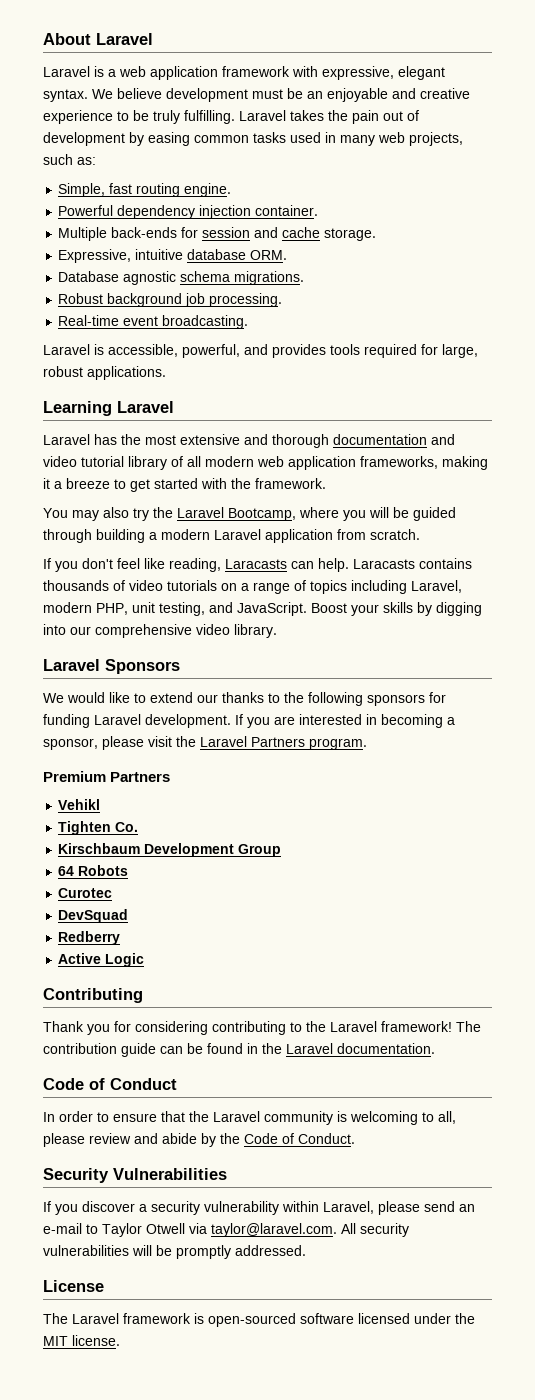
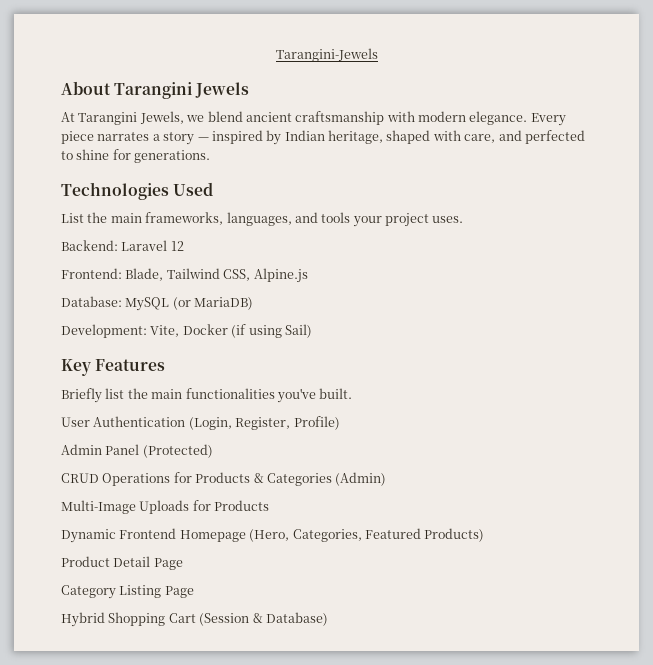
- About Laravel
- Laravel is a web application framework with expressive, elegant syntax. We believe development must be an enjoyable and creative experience to be truly fulfilling. Laravel takes the pain out of development by easing common tasks used in many web projects, such as:
- Simple, fast routing engine.
- Powerful dependency injection container.
- Multiple back-ends for session and cache storage.
- Expressive, intuitive database ORM.
- Database agnostic schema migrations.
- Robust background job processing.
- Real-time event broadcasting.
- Laravel is accessible, powerful, and provides tools required for large, robust applications.
- Learning Laravel
- Laravel has the most extensive and thorough documentation and video tutorial library of all modern web application frameworks, making it a breeze to get started with the framework.
- You may also try the Laravel Bootcamp, where you will be guided through building a modern Laravel application from scratch.
- If you don't feel like reading, Laracasts can help. Laracasts contains thousands of video tutorials on a range of topics including Laravel, modern PHP, unit testing, and JavaScript. Boost your skills by digging into our comprehensive video library.
- Laravel Sponsors
- We would like to extend our thanks to the following sponsors for funding Laravel development. If you are interested in becoming a sponsor, please visit the Laravel Partners program.
- Premium Partners
- Vehikl
- Tighten Co.
- Kirschbaum Development Group
- 64 Robots
- Curotec
- DevSquad
- Redberry
- Active Logic
- Contributing
- Thank you for considering contributing to the Laravel framework! The contribution guide can be found in the Laravel documentation.
- Code of Conduct
- In order to ensure that the Laravel community is welcoming to all, please review and abide by the Code of Conduct.
- Security Vulnerabilities
- If you discover a security vulnerability within Laravel, please send an e-mail to Taylor Otwell via taylor@laravel.com. All security vulnerabilities will be promptly addressed.
- License
- The Laravel framework is open-sourced software licensed under the MIT license.
+ Tarangini-Jewels
+ About Tarangini Jewels
+ At Tarangini Jewels, we blend ancient craftsmanship with modern elegance. Every piece narrates a story — inspired by Indian heritage, shaped with care, and perfected to shine for generations.
+ Technologies Used
+ List the main frameworks, languages, and tools your project uses.
+ Backend: Laravel 12
+ Frontend: Blade, Tailwind CSS, Alpine.js
+ Database: MySQL (or MariaDB)
+ Development: Vite, Docker (if using Sail)
+ Key Features
+ Briefly list the main functionalities you've built.
+ User Authentication (Login, Register, Profile)
+ Admin Panel (Protected)
+ CRUD Operations for Products & Categories (Admin)
+ Multi-Image Uploads for Products
+ Dynamic Frontend Homepage (Hero, Categories, Featured Products)
+ Product Detail Page
+ Category Listing Page
+ Hybrid Shopping Cart (Session & Database)

